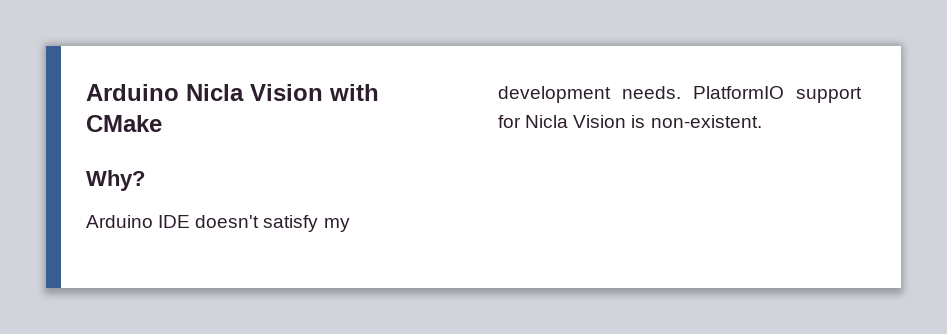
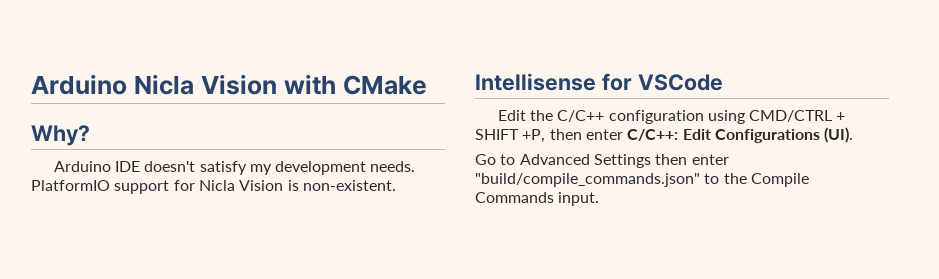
+ Intellisense for VSCode
+ Edit the C/C++ configuration using CMD/CTRL + SHIFT +P, then enter C/C++: Edit Configurations (UI).
+ Go to Advanced Settings then enter "build/compile_commands.json" to the Compile Commands input.

